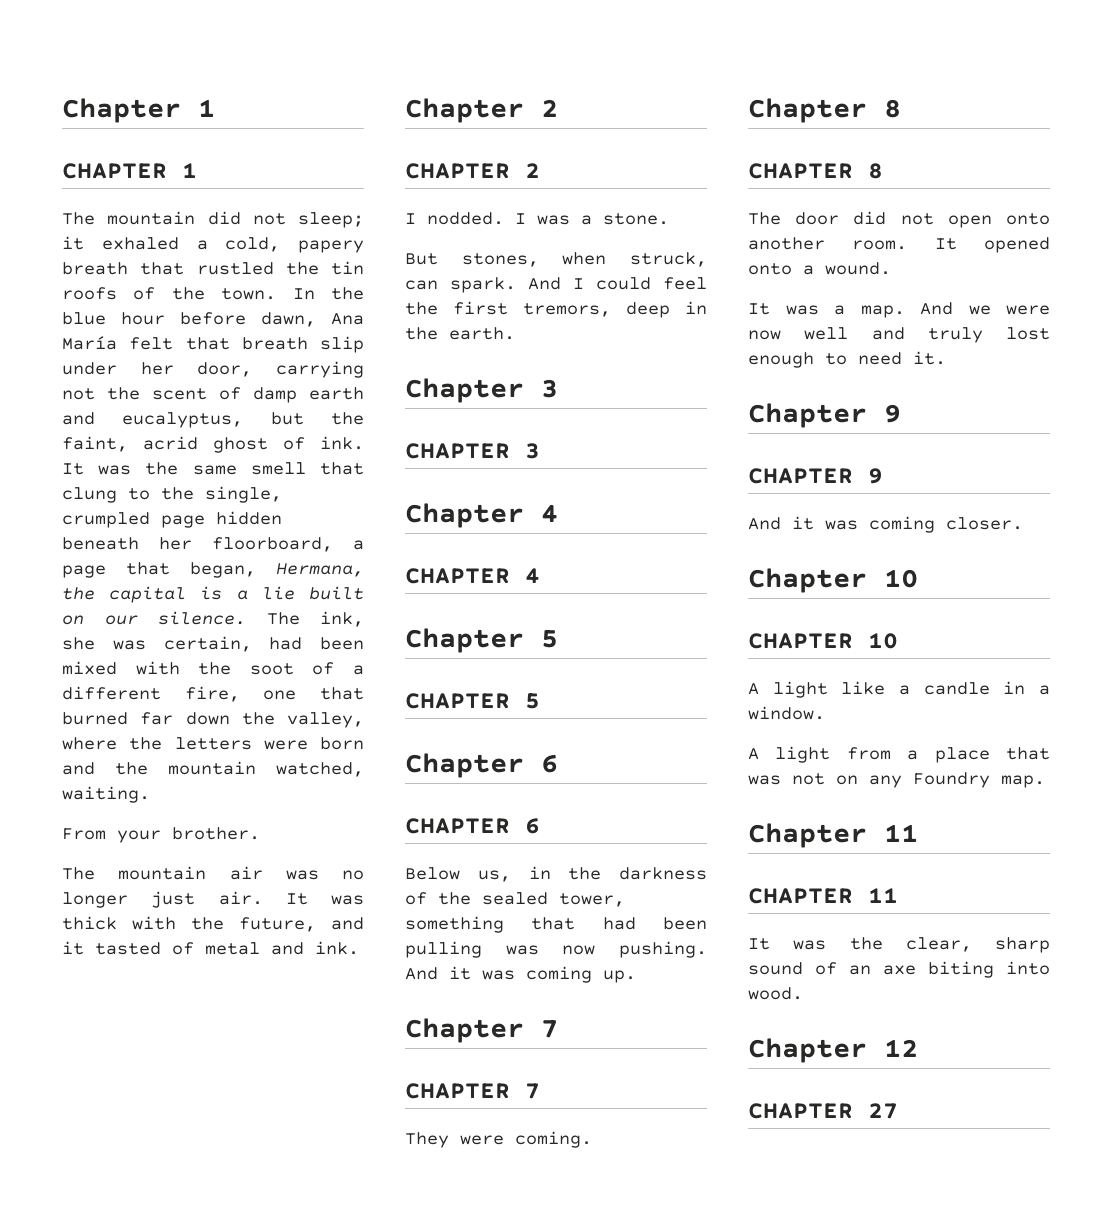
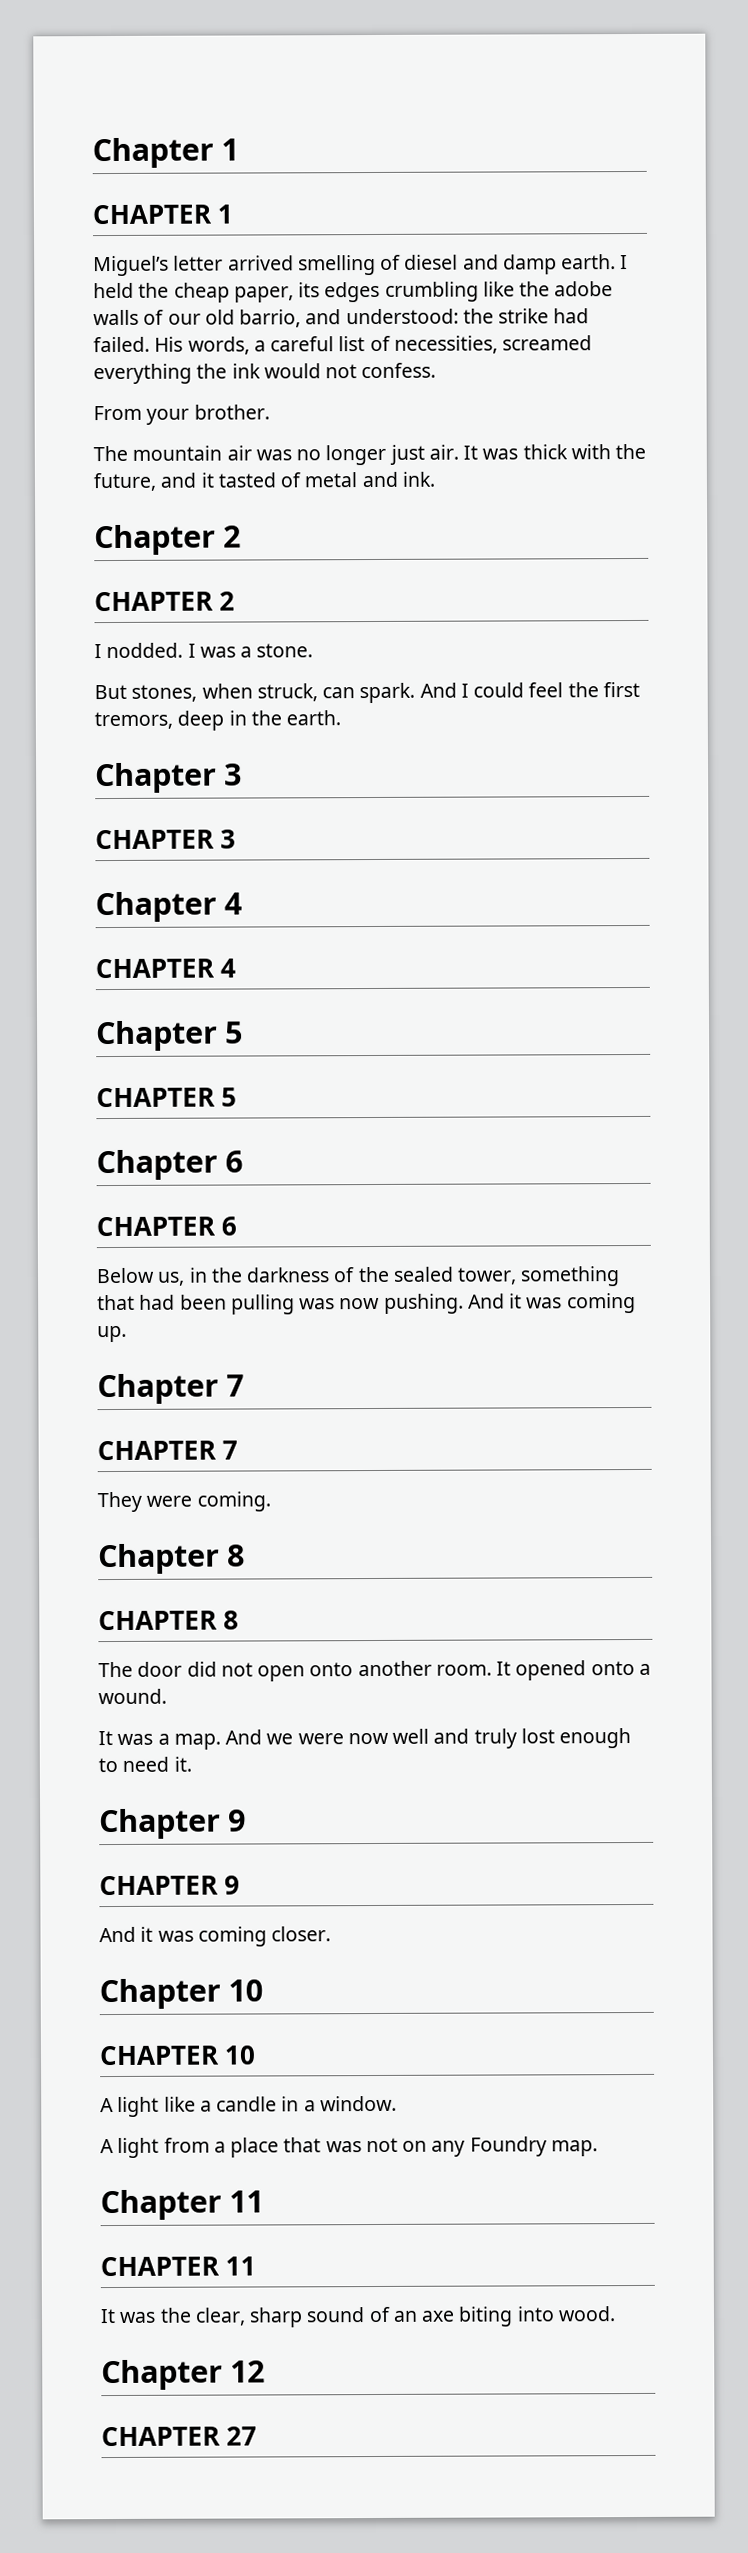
- The mountain did not sleep; it exhaled a cold, papery breath that rustled the tin roofs of the town. In the blue hour before dawn, Ana María felt that breath slip under her door, carrying not the scent of damp earth and eucalyptus, but the faint, acrid ghost of ink. It was the same smell that clung to the single, crumpled page hidden beneath her floorboard, a page that began, Hermana, the capital is a lie built on our silence. The ink, she was certain, had been mixed with the soot of a different fire, one that burned far down the valley, where the letters were born and the mountain watched, waiting.
+ Miguel’s letter arrived smelling of diesel and damp earth. I held the cheap paper, its edges crumbling like the adobe walls of our old barrio, and understood: the strike had failed. His words, a careful list of necessities, screamed everything the ink would not confess.

